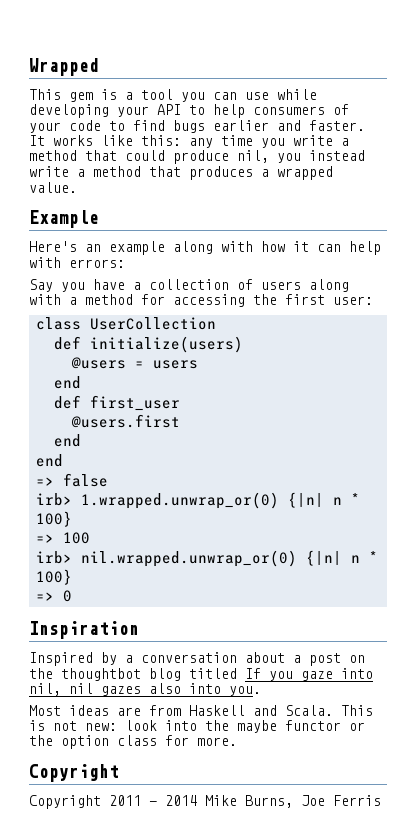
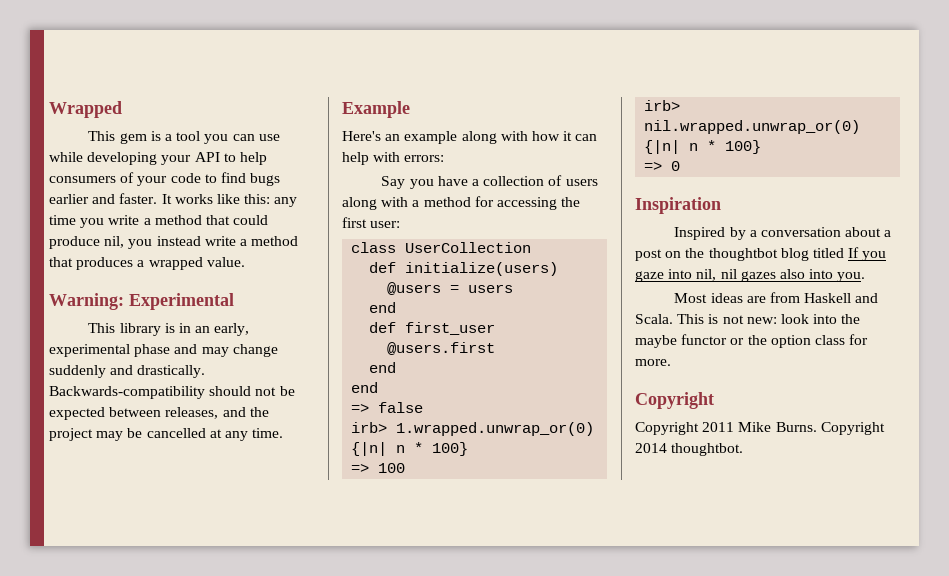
+ Warning: Experimental
+ This library is in an early, experimental phase and may change suddenly and drastically. Backwards-compatibility should not be expected between releases, and the project may be cancelled at any time.
- Copyright 2011 - 2014 Mike Burns, Joe Ferris
+ Copyright 2011 Mike Burns. Copyright 2014 thoughtbot.

